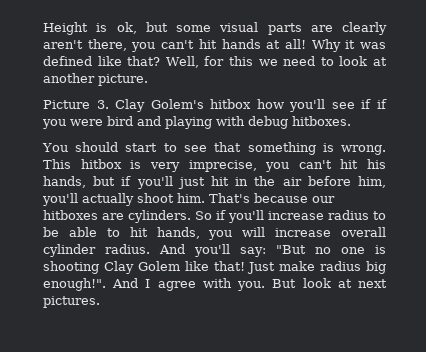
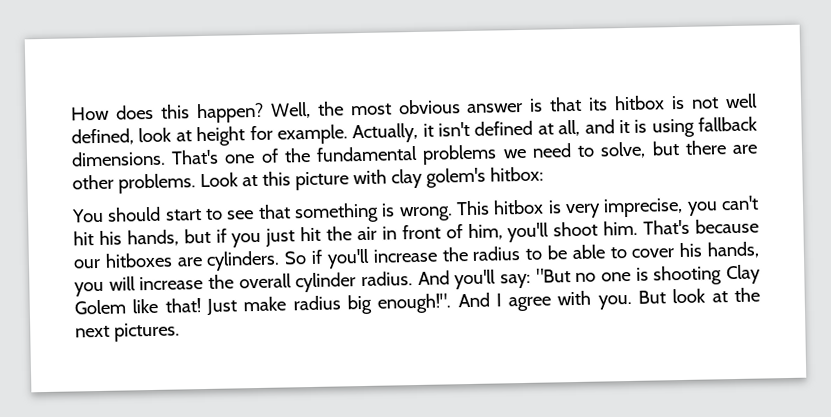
- Height is ok, but some visual parts are clearly aren't there, you can't hit hands at all! Why it was defined like that? Well, for this we need to look at another picture.
- Picture 3. Clay Golem's hitbox how you'll see if if you were bird and playing with debug hitboxes.
+ How does this happen? Well, the most obvious answer is that its hitbox is not well defined, look at height for example. Actually, it isn't defined at all, and it is using fallback dimensions. That's one of the fundamental problems we need to solve, but there are other problems. Look at this picture with clay golem's hitbox:
- This hitbox is very imprecise, you can't hit his hands, but if you'll just hit in the air before him, you'll actually shoot him.
+ This hitbox is very imprecise, you can't hit his hands, but if you just hit the air in front of him, you'll shoot him.
- So if you'll increase radius to be able to hit hands, you will increase overall cylinder radius.
+ So if you'll increase the radius to be able to cover his hands, you will increase the overall cylinder radius.
- But look at next pictures.
+ But look at the next pictures.

